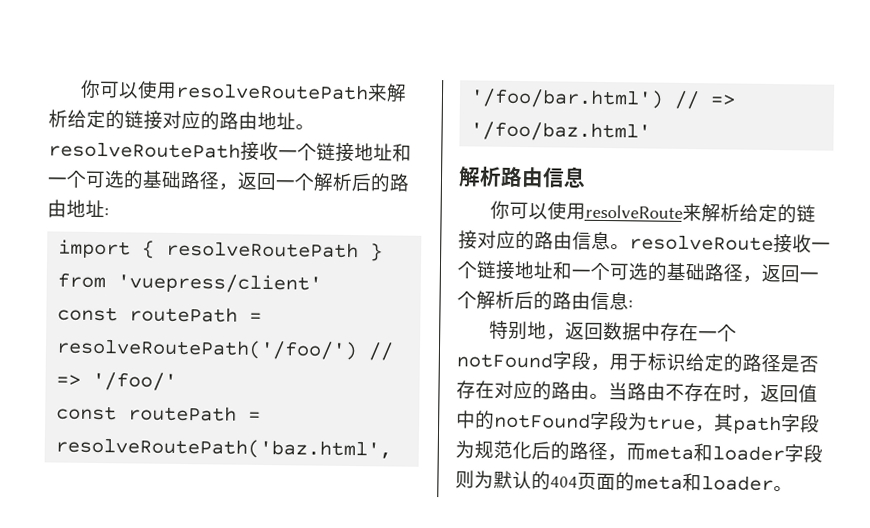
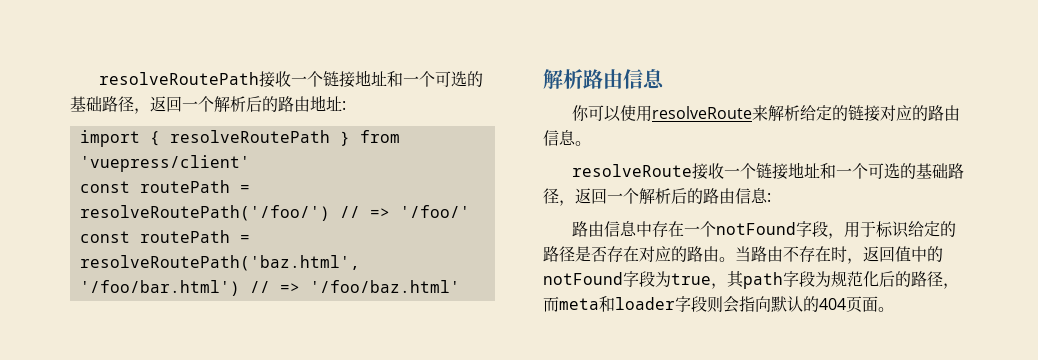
- 你可以使用resolveRoutePath来解析给定的链接对应的路由地址。resolveRoutePath接收一个链接地址和一个可选的基础路径，返回一个解析后的路由地址:
+ resolveRoutePath接收一个链接地址和一个可选的基础路径，返回一个解析后的路由地址:
- 你可以使用resolveRoute来解析给定的链接对应的路由信息。resolveRoute接收一个链接地址和一个可选的基础路径，返回一个解析后的路由信息:
+ 你可以使用resolveRoute来解析给定的链接对应的路由信息。
+ resolveRoute接收一个链接地址和一个可选的基础路径，返回一个解析后的路由信息:
- 特别地，返回数据中存在一个notFound字段，用于标识给定的路径是否存在对应的路由。
+ 路由信息中存在一个notFound字段，用于标识给定的路径是否存在对应的路由。
- 当路由不存在时，返回值中的notFound字段为true，其path字段为规范化后的路径，而meta和loader字段则为默认的404页面的meta和loader。
+ 当路由不存在时，返回值中的notFound字段为true，其path字段为规范化后的路径，而meta和loader字段则会指向默认的404页面。

